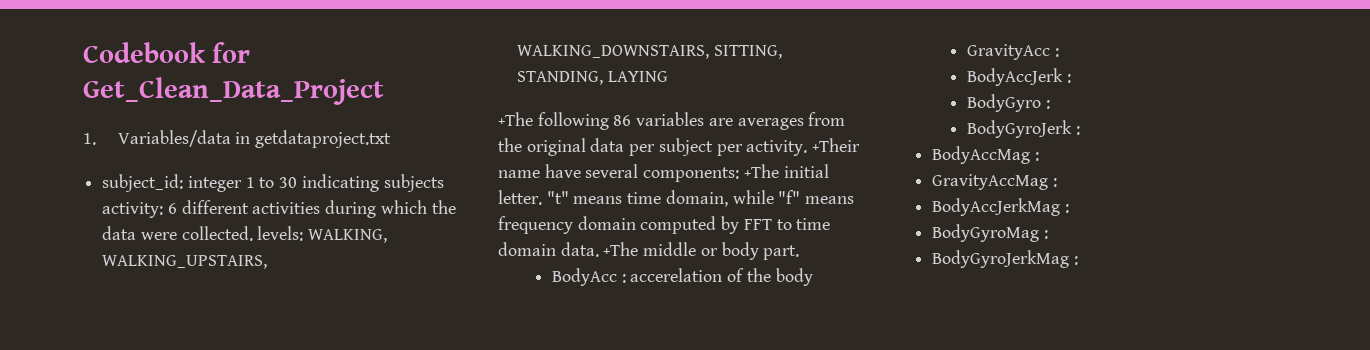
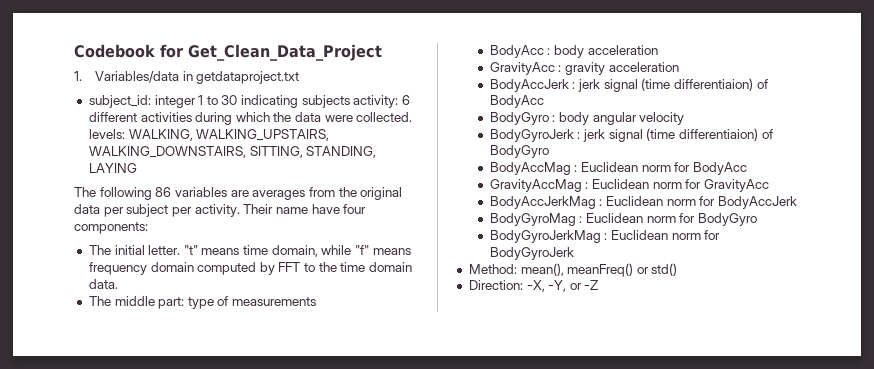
- +The following 86 variables are averages from the original data per subject per activity.
+ The following 86 variables are averages from the original data per subject per activity.
- +Their name have several components: +The initial letter.
+ Their name have four components:
+ The initial letter.
- "t" means time domain, while "f" means frequency domain computed by FFT to time domain data. +The middle or body part.
+ "t" means time domain, while "f" means frequency domain computed by FFT to the time domain data.
+ The middle part: type of measurements
- BodyAcc : accerelation of the body
+ BodyAcc : body acceleration
- GravityAcc :
+ GravityAcc : gravity acceleration
- BodyAccJerk :
+ BodyAccJerk : jerk signal (time differentiaion) of BodyAcc
- BodyGyro :
+ BodyGyro : body angular velocity
- BodyGyroJerk :
- BodyAccMag :
- GravityAccMag :
- BodyAccJerkMag :
- BodyGyroMag :
- BodyGyroJerkMag :
+ BodyGyroJerk : jerk signal (time differentiaion) of BodyGyro
+ BodyAccMag : Euclidean norm for BodyAcc
+ GravityAccMag : Euclidean norm for GravityAcc
+ BodyAccJerkMag : Euclidean norm for BodyAccJerk
+ BodyGyroMag : Euclidean norm for BodyGyro
+ BodyGyroJerkMag : Euclidean norm for BodyGyroJerk
+ Method: mean(), meanFreq() or std()
+ Direction: -X, -Y, or -Z

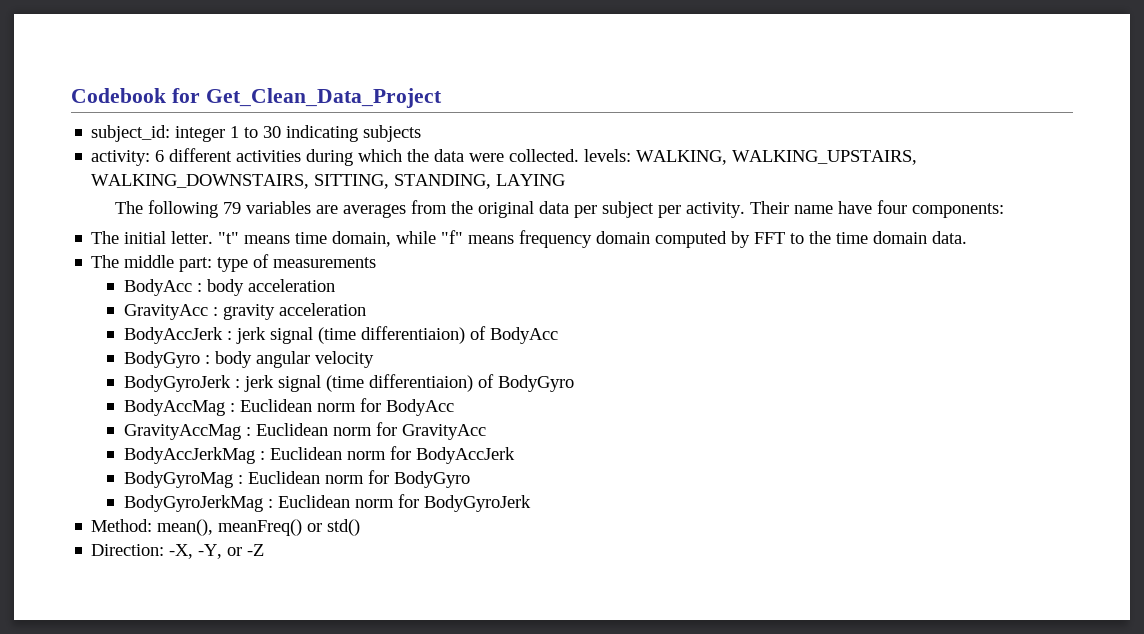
- 1. Variables/data in getdataproject.txt
- subject_id: integer 1 to 30 indicating subjects activity: 6 different activities during which the data were collected. levels: WALKING, WALKING_UPSTAIRS, WALKING_DOWNSTAIRS, SITTING, STANDING, LAYING
+ subject_id: integer 1 to 30 indicating subjects
+ activity: 6 different activities during which the data were collected. levels: WALKING, WALKING_UPSTAIRS, WALKING_DOWNSTAIRS, SITTING, STANDING, LAYING
- The following 86 variables are averages from the original data per subject per activity.
+ The following 79 variables are averages from the original data per subject per activity.

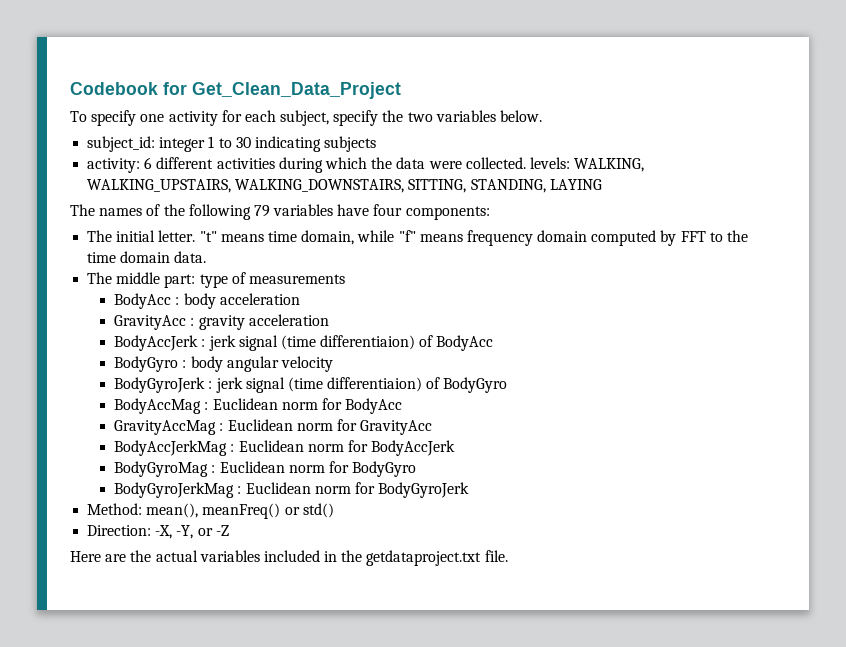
+ To specify one activity for each subject, specify the two variables below.
- The following 79 variables are averages from the original data per subject per activity. Their name have four components:
+ The names of the following 79 variables have four components:
+ Here are the actual variables included in the getdataproject.txt file.

